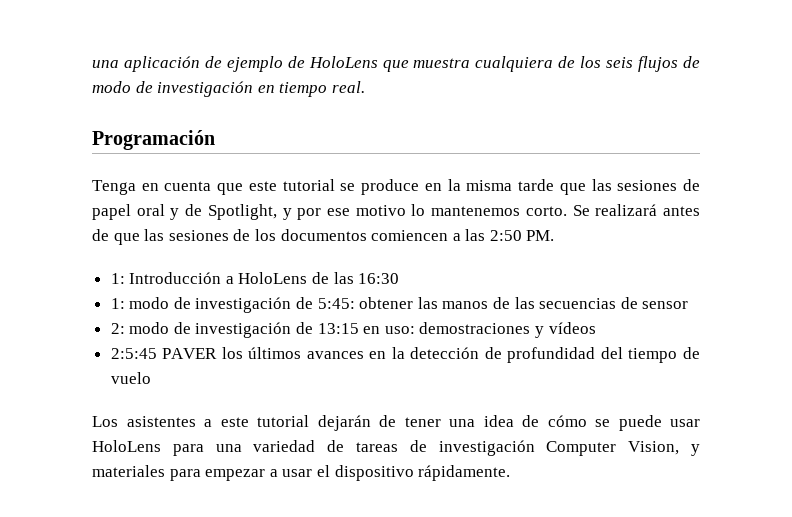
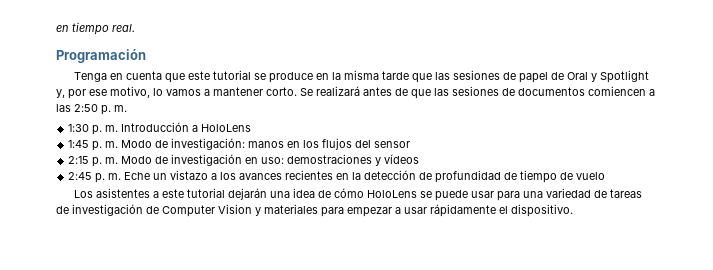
- una aplicación de ejemplo de HoloLens que muestra cualquiera de los seis flujos de modo de investigación en tiempo real.
+ en tiempo real.
- Tenga en cuenta que este tutorial se produce en la misma tarde que las sesiones de papel oral y de Spotlight, y por ese motivo lo mantenemos corto.
+ Tenga en cuenta que este tutorial se produce en la misma tarde que las sesiones de papel de Oral y Spotlight y, por ese motivo, lo vamos a mantener corto.
- Se realizará antes de que las sesiones de los documentos comiencen a las 2:50 PM.
- 1: Introducción a HoloLens de las 16:30
- 1: modo de investigación de 5:45: obtener las manos de las secuencias de sensor
- 2: modo de investigación de 13:15 en uso: demostraciones y vídeos
+ Se realizará antes de que las sesiones de documentos comiencen a las 2:50 p. m.
+ 1:30 p. m. Introducción a HoloLens
+ 1:45 p. m. Modo de investigación: manos en los flujos del sensor
+ 2:15 p. m. Modo de investigación en uso: demostraciones y vídeos
- 2:5:45 PAVER los últimos avances en la detección de profundidad del tiempo de vuelo
+ 2:45 p. m. Eche un vistazo a los avances recientes en la detección de profundidad de tiempo de vuelo
- Los asistentes a este tutorial dejarán de tener una idea de cómo se puede usar HoloLens para una variedad de tareas de investigación Computer Vision, y materiales para empezar a usar el dispositivo rápidamente.
+ Los asistentes a este tutorial dejarán una idea de cómo HoloLens se puede usar para una variedad de tareas de investigación de Computer Vision y materiales para empezar a usar rápidamente el dispositivo.

